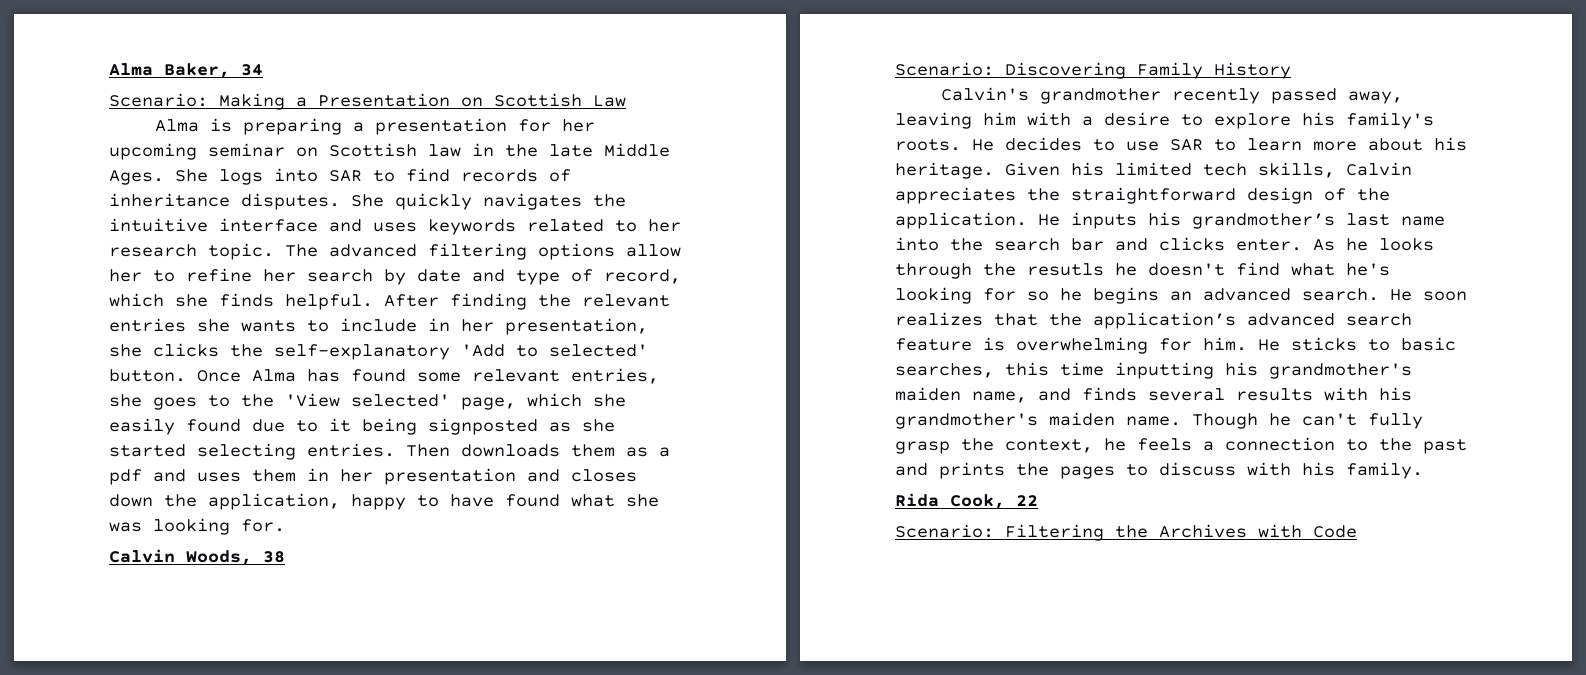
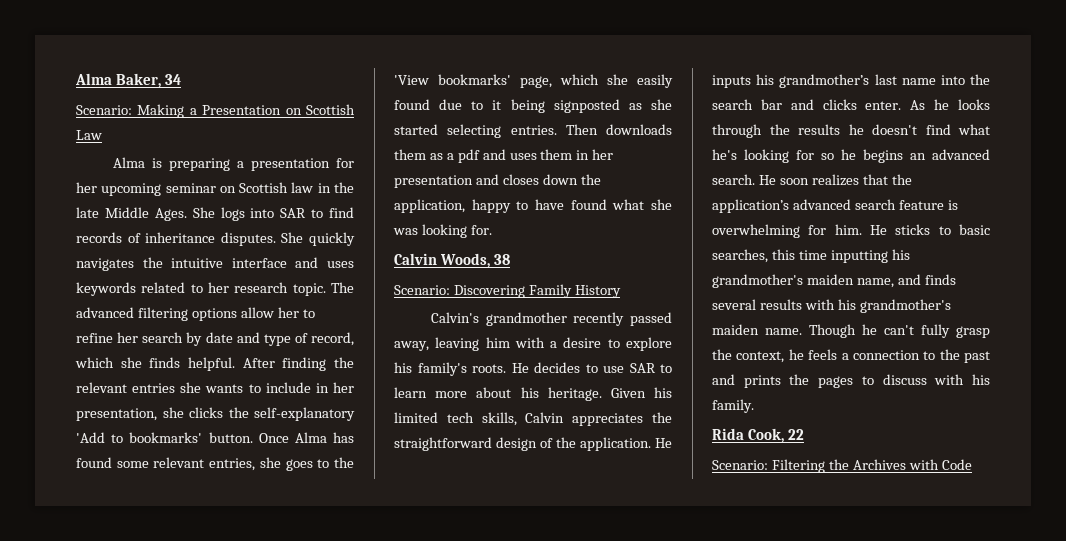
- After finding the relevant entries she wants to include in her presentation, she clicks the self-explanatory 'Add to selected' button.
+ After finding the relevant entries she wants to include in her presentation, she clicks the self-explanatory 'Add to bookmarks' button.
- Once Alma has found some relevant entries, she goes to the 'View selected' page, which she easily found due to it being signposted as she started selecting entries.
+ Once Alma has found some relevant entries, she goes to the 'View bookmarks' page, which she easily found due to it being signposted as she started selecting entries.
- As he looks through the resutls he doesn't find what he's looking for so he begins an advanced search.
+ As he looks through the results he doesn't find what he's looking for so he begins an advanced search.

